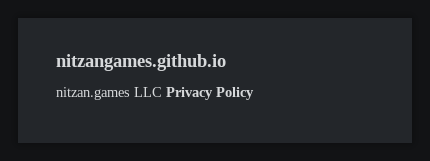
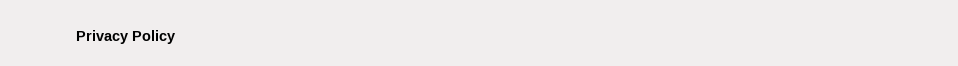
- nitzangames.github.io
- nitzan.games LLC Privacy Policy
+ Privacy Policy

